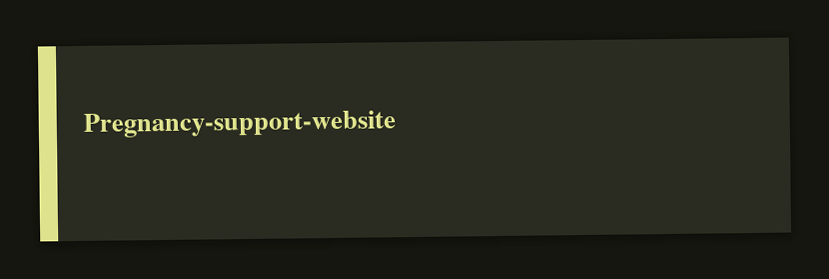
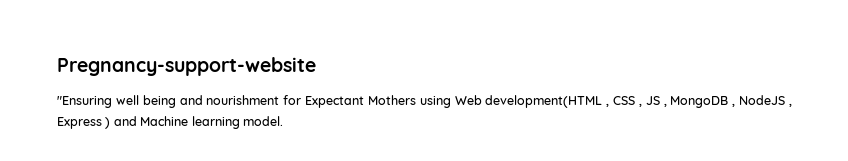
+ "Ensuring well being and nourishment for Expectant Mothers using Web development(HTML , CSS , JS , MongoDB , NodeJS , Express ) and Machine learning model.

